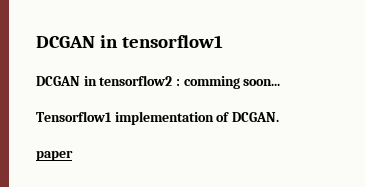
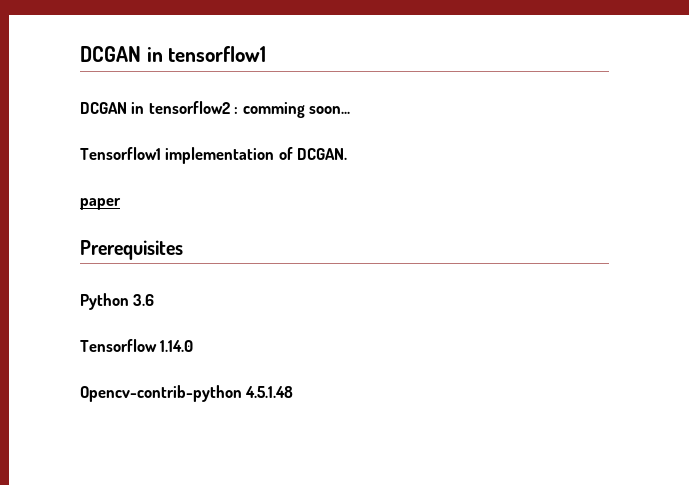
+ Prerequisites
+ Python 3.6
+ Tensorflow 1.14.0
+ Opencv-contrib-python 4.5.1.48

